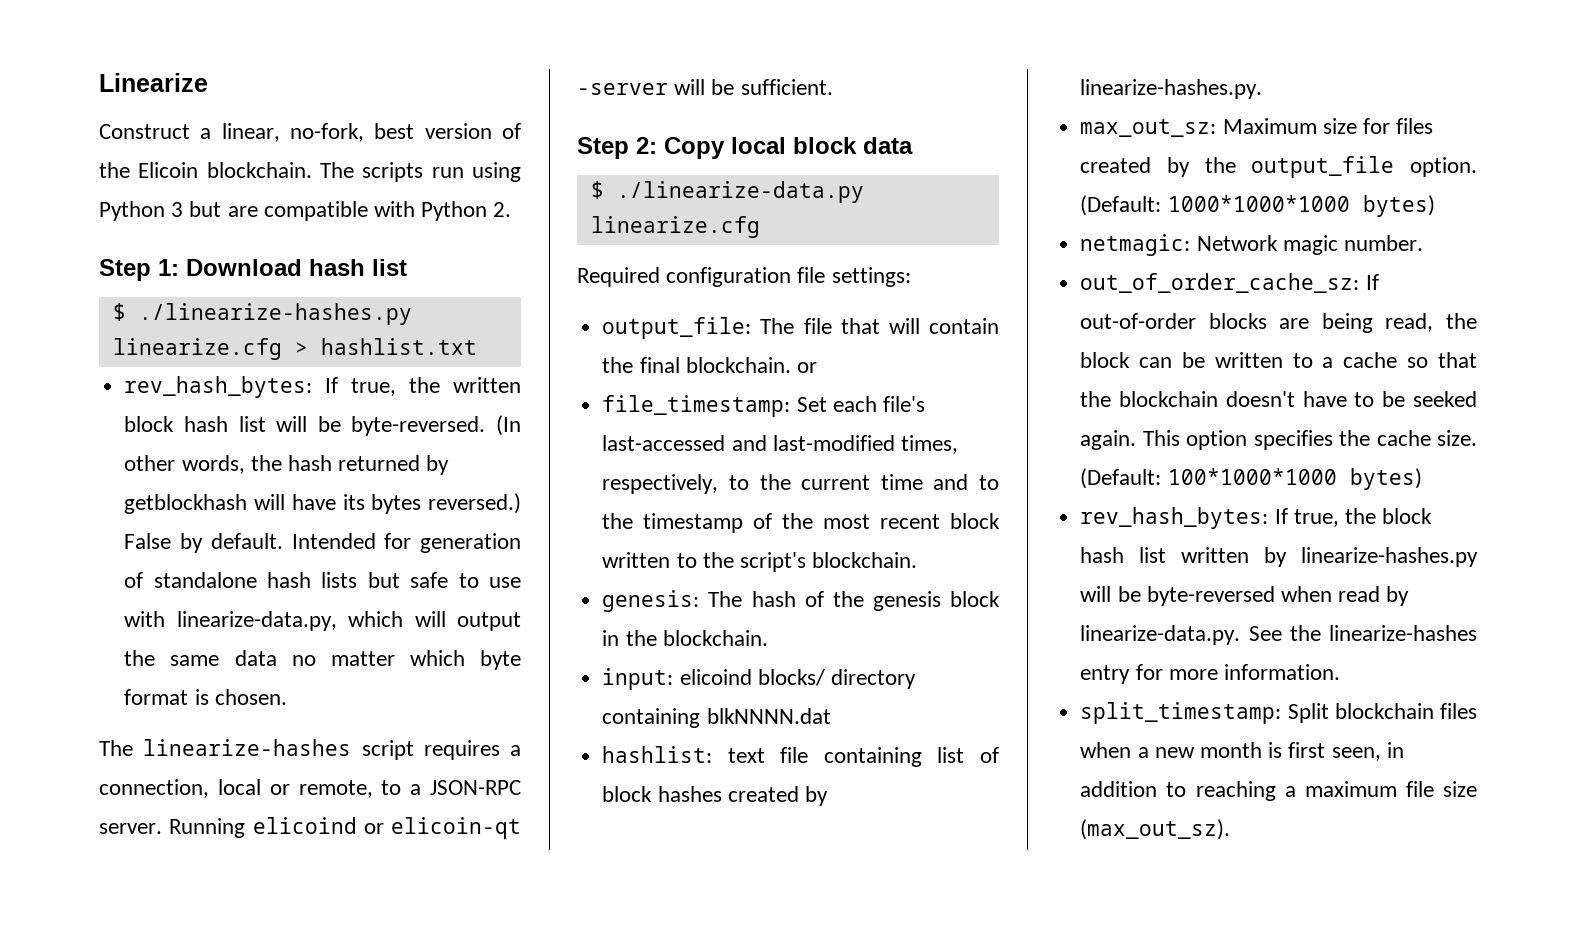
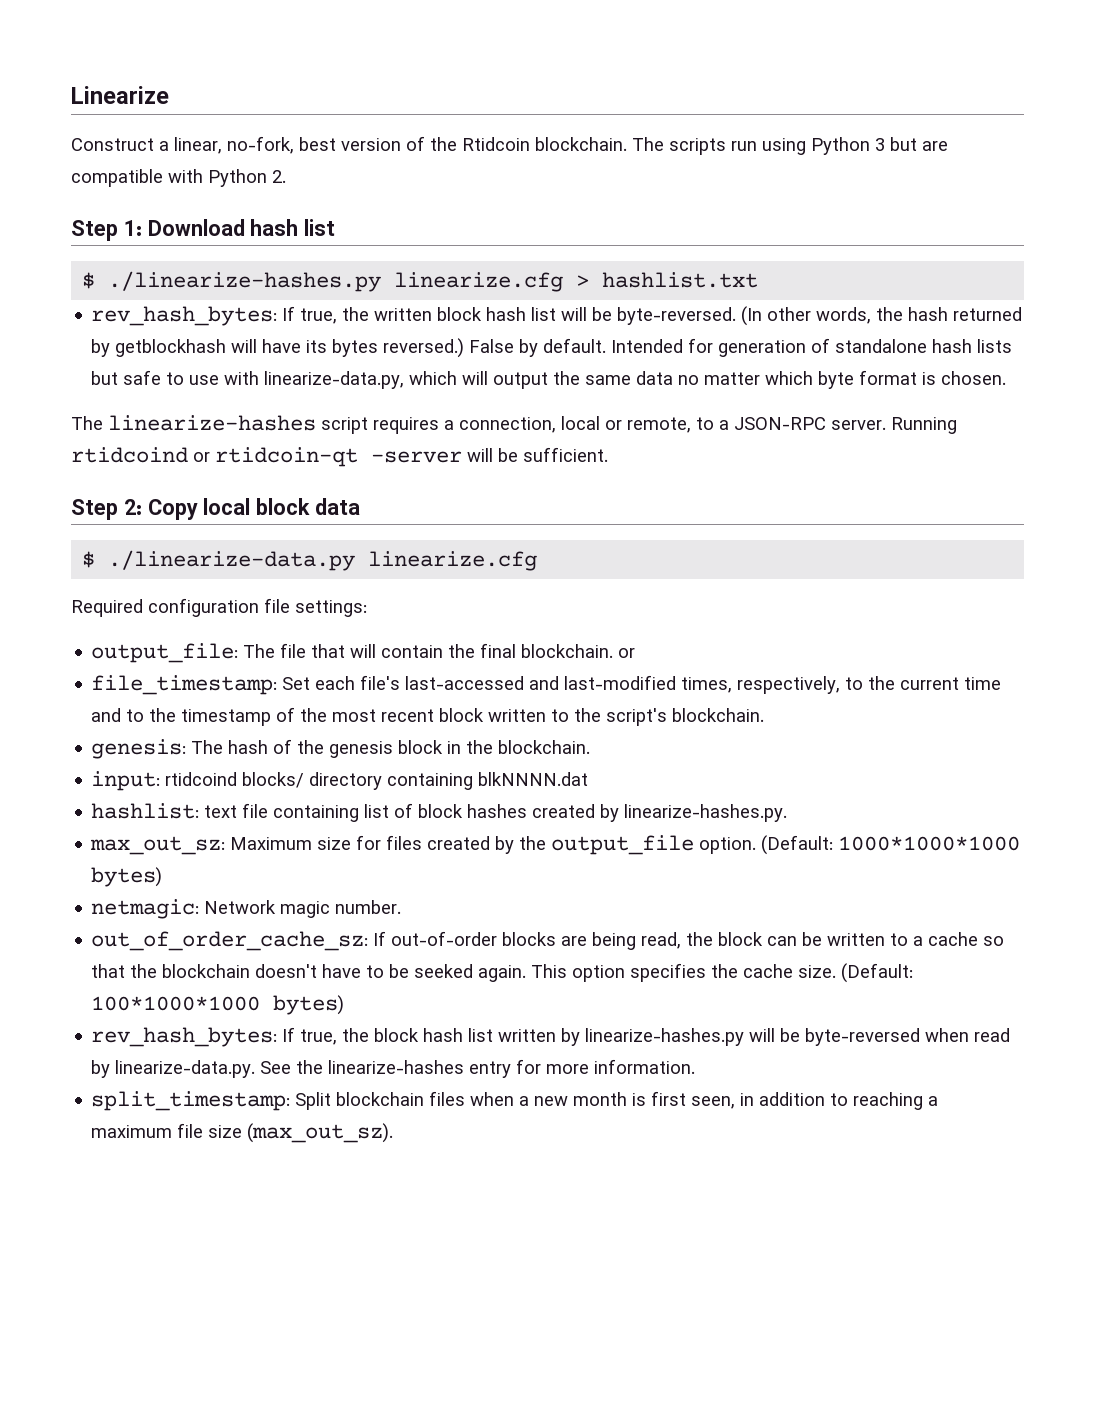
- Construct a linear, no-fork, best version of the Elicoin blockchain.
+ Construct a linear, no-fork, best version of the Rtidcoin blockchain.
- Running elicoind or elicoin-qt -server will be sufficient.
+ Running rtidcoind or rtidcoin-qt -server will be sufficient.
- input: elicoind blocks/ directory containing blkNNNN.dat
+ input: rtidcoind blocks/ directory containing blkNNNN.dat

